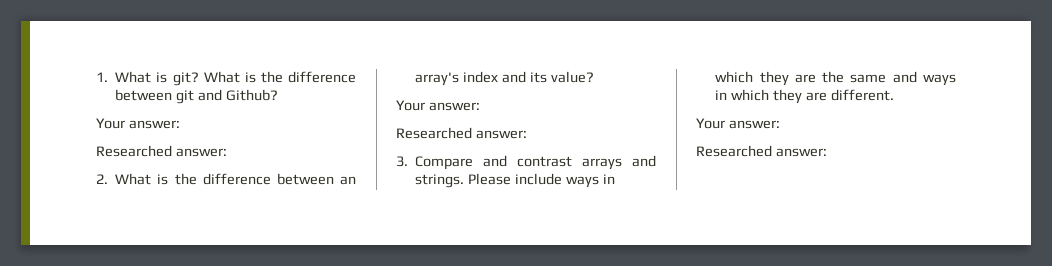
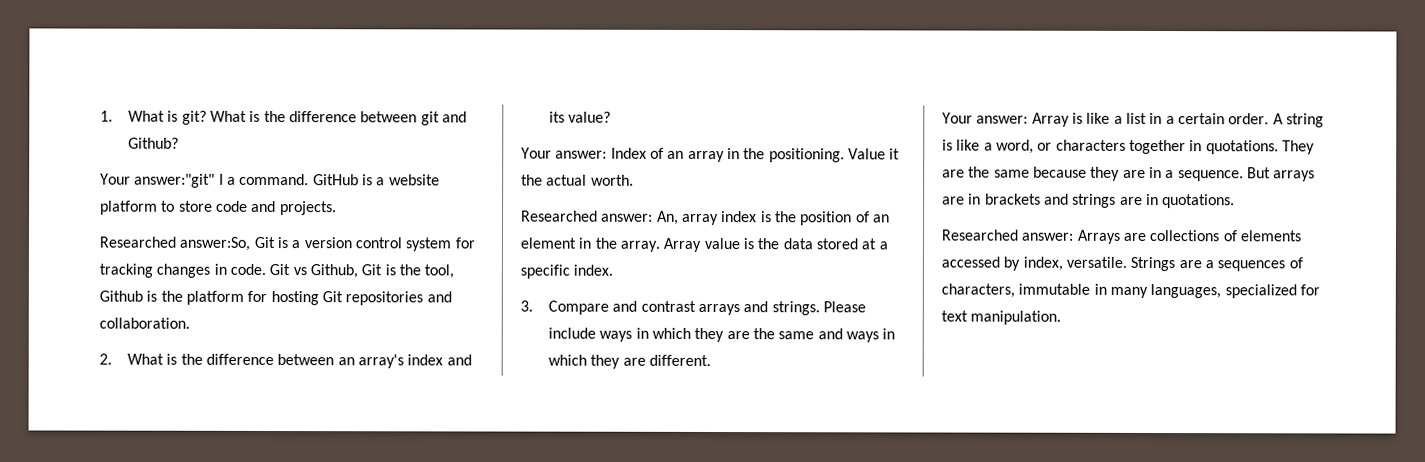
  What is the difference between git and Github?
- Your answer:
- Researched answer:
+ Your answer:"git" I a command. GitHub is a website platform to store code and projects.
+ Researched answer:So, Git is a version control system for tracking changes in code. Git vs Github, Git is the tool, Github is the platform for hosting Git repositories and collaboration.
  2. What is the difference between an array's index and its value?
- Your answer:
- Researched answer:
+ Your answer: Index of an array in the positioning. Value it the actual worth.
+ Researched answer: An, array index is the position of an element in the array. Array value is the data stored at a specific index.
  Please include ways in which they are the same and ways in which they are different.
- Your answer:
- Researched answer:
+ Your answer: Array is like a list in a certain order. A string is like a word, or characters together in quotations. They are the same because they are in a sequence. But arrays are in brackets and strings are in quotations.
+ Researched answer: Arrays are collections of elements accessed by index, versatile. Strings are a sequences of characters, immutable in many languages, specialized for text manipulation.

